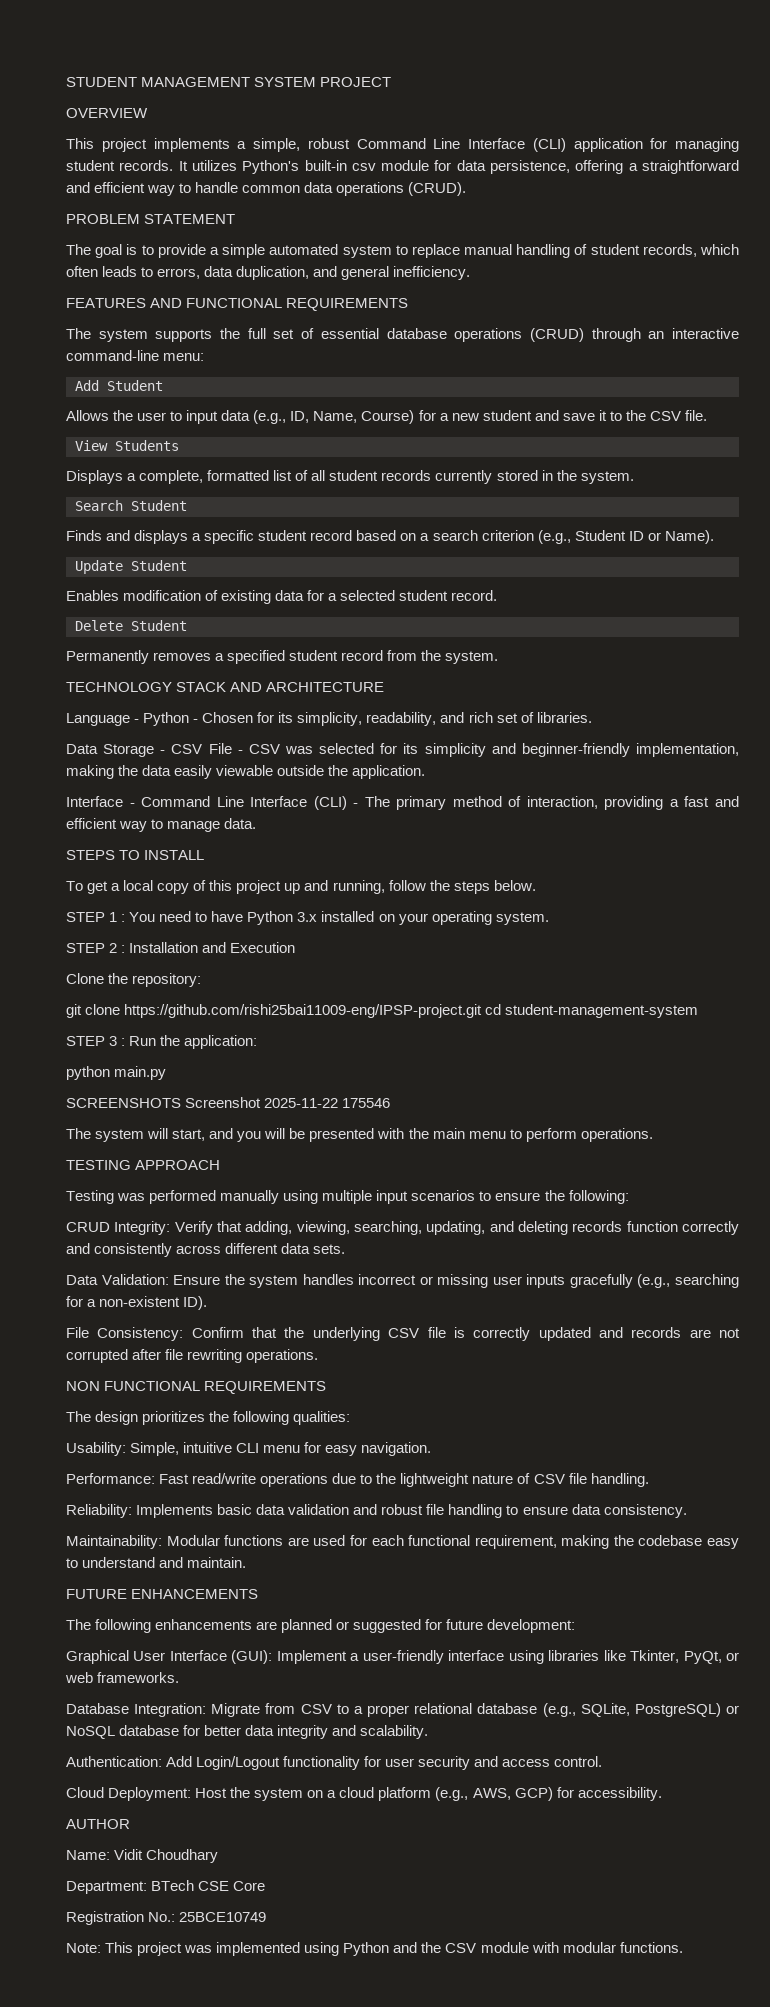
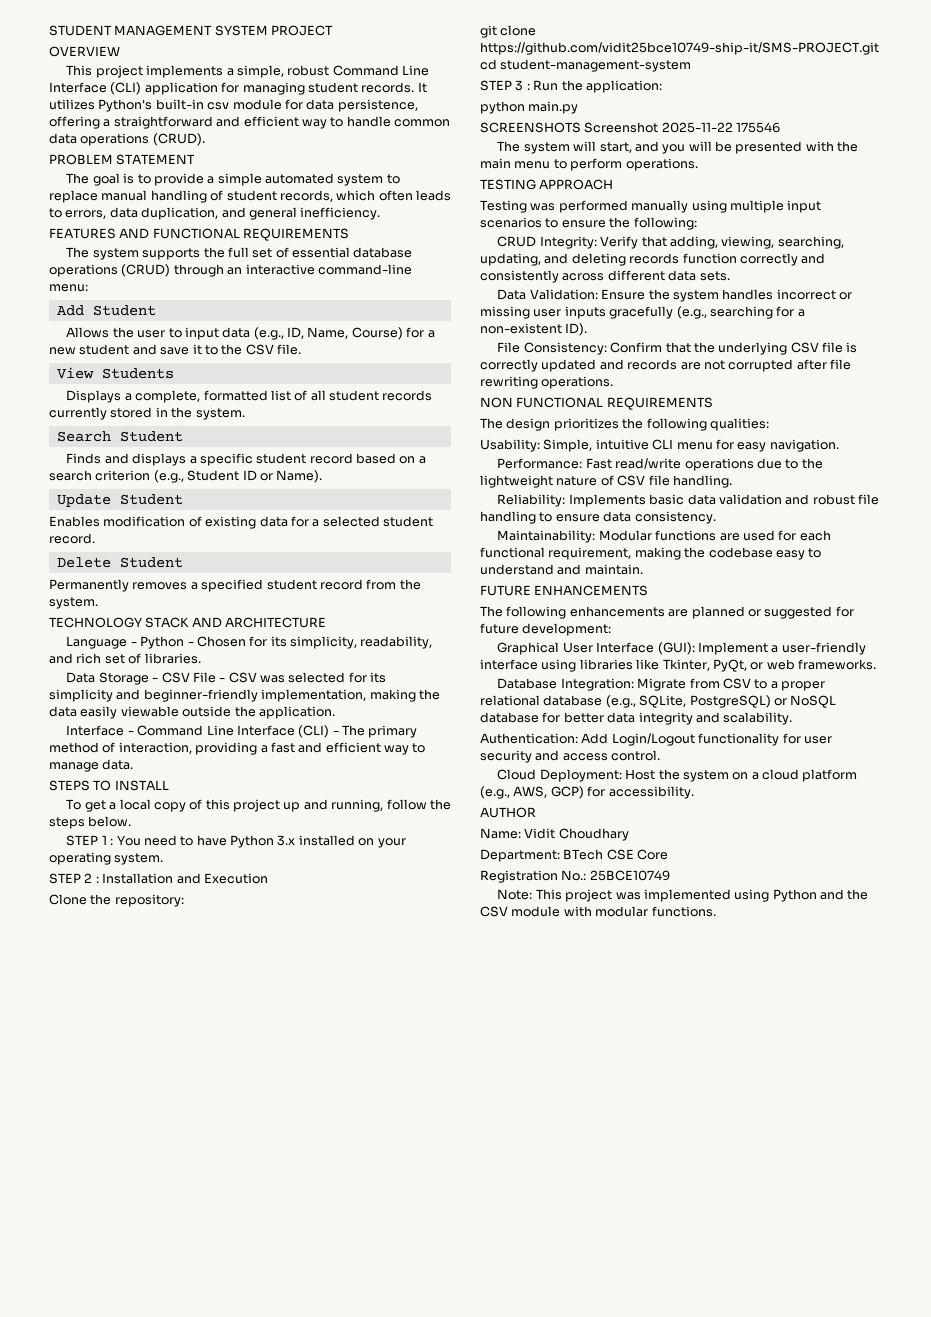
- git clone https://github.com/rishi25bai11009-eng/IPSP-project.git cd student-management-system
+ git clone https://github.com/vidit25bce10749-ship-it/SMS-PROJECT.git cd student-management-system

